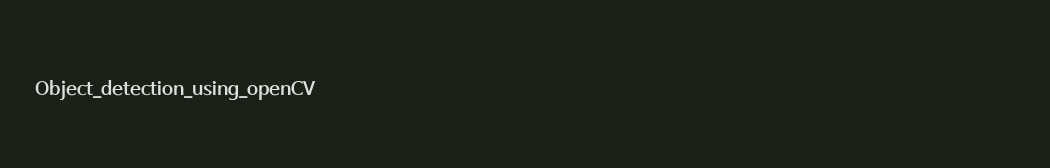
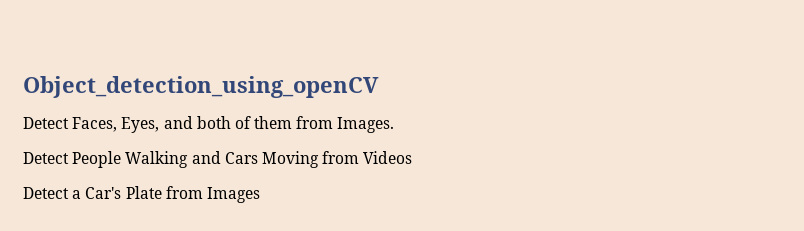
+ Detect Faces, Eyes, and both of them from Images.
+ Detect People Walking and Cars Moving from Videos
+ Detect a Car's Plate from Images

